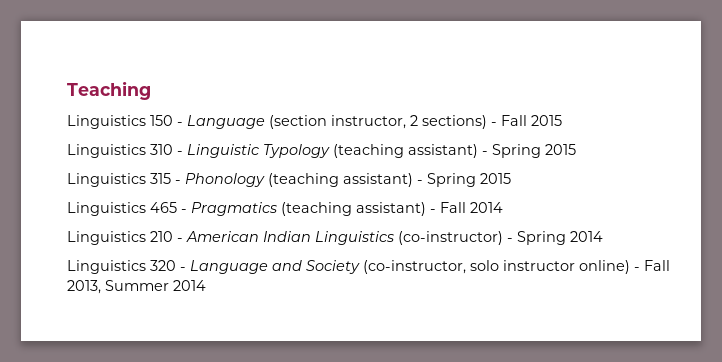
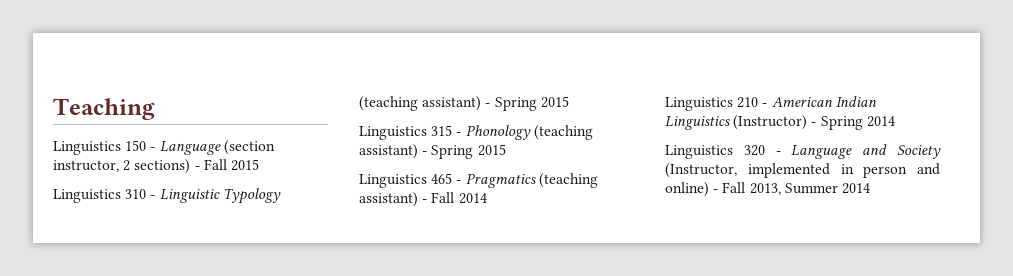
- Linguistics 210 - American Indian Linguistics (co-instructor) - Spring 2014
+ Linguistics 210 - American Indian Linguistics (Instructor) - Spring 2014
- Linguistics 320 - Language and Society (co-instructor, solo instructor online) - Fall 2013, Summer 2014
+ Linguistics 320 - Language and Society (Instructor, implemented in person and online) - Fall 2013, Summer 2014

